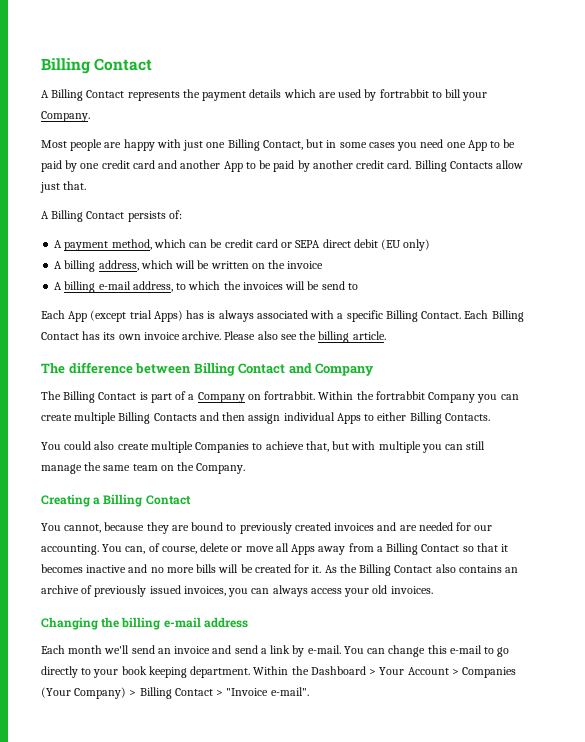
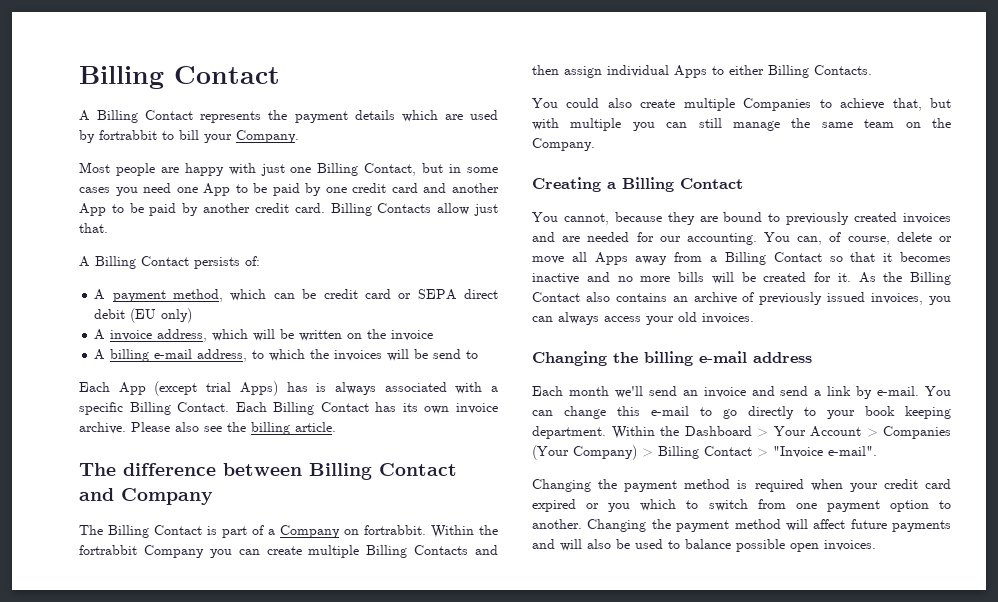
- A billing address, which will be written on the invoice
+ A invoice address, which will be written on the invoice
+ Changing the payment method is required when your credit card expired or you which to switch from one payment option to another. Changing the payment method will affect future payments and will also be used to balance possible open invoices.

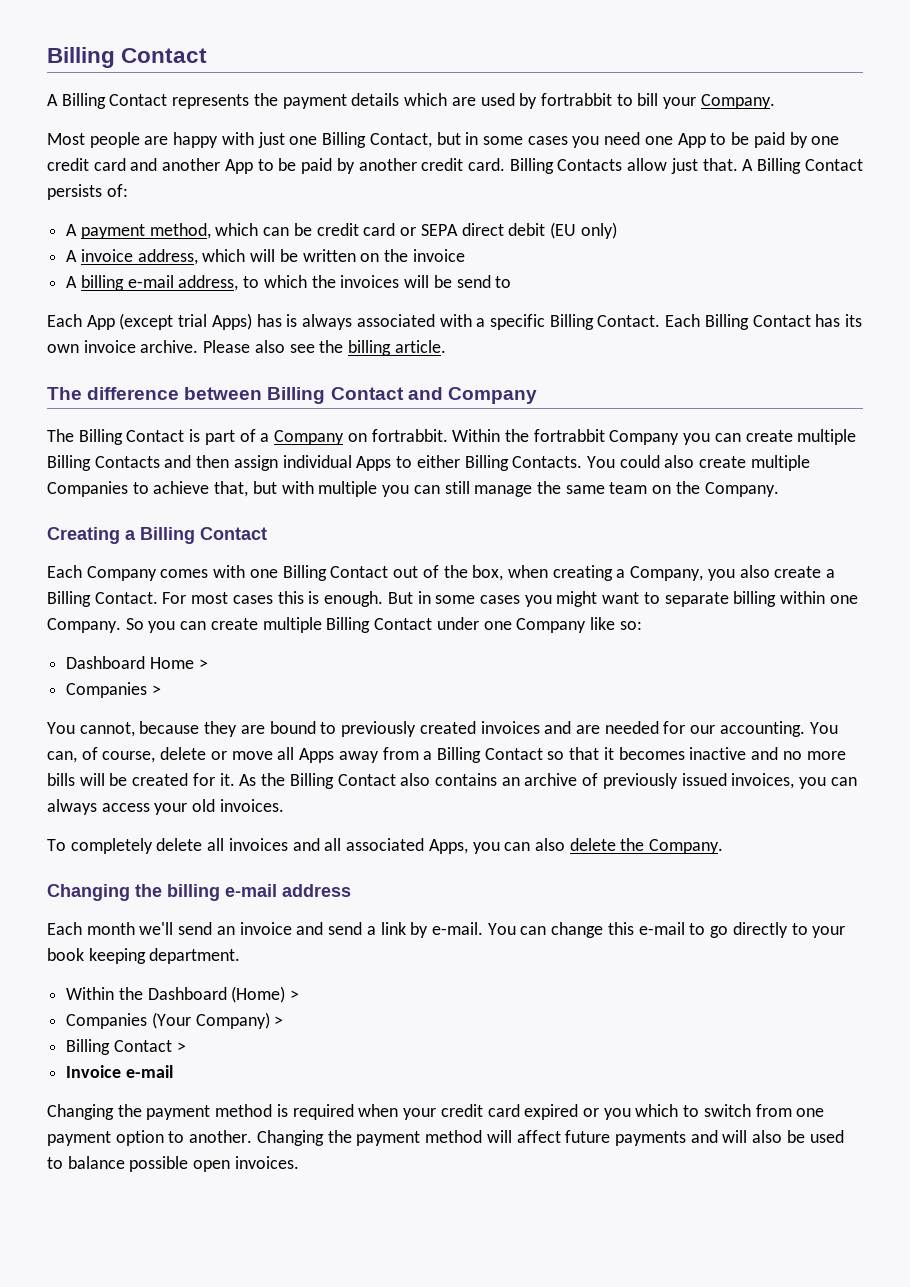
- Billing Contacts allow just that.
- A Billing Contact persists of:
+ Billing Contacts allow just that. A Billing Contact persists of:
- Within the fortrabbit Company you can create multiple Billing Contacts and then assign individual Apps to either Billing Contacts.
- You could also create multiple Companies to achieve that, but with multiple you can still manage the same team on the Company.
+ Within the fortrabbit Company you can create multiple Billing Contacts and then assign individual Apps to either Billing Contacts. You could also create multiple Companies to achieve that, but with multiple you can still manage the same team on the Company.
+ Each Company comes with one Billing Contact out of the box, when creating a Company, you also create a Billing Contact. For most cases this is enough. But in some cases you might want to separate billing within one Company. So you can create multiple Billing Contact under one Company like so:
+ Dashboard Home >
+ Companies >
+ To completely delete all invoices and all associated Apps, you can also delete the Company.
- You can change this e-mail to go directly to your book keeping department. Within the Dashboard > Your Account > Companies (Your Company) > Billing Contact > "Invoice e-mail".
+ You can change this e-mail to go directly to your book keeping department.
+ Within the Dashboard (Home) >
+ Companies (Your Company) >
+ Billing Contact >
+ Invoice e-mail

